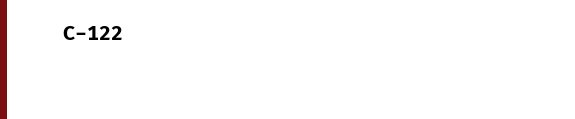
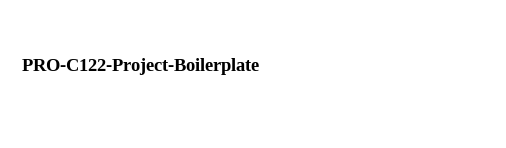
- C-122
+ PRO-C122-Project-Boilerplate

